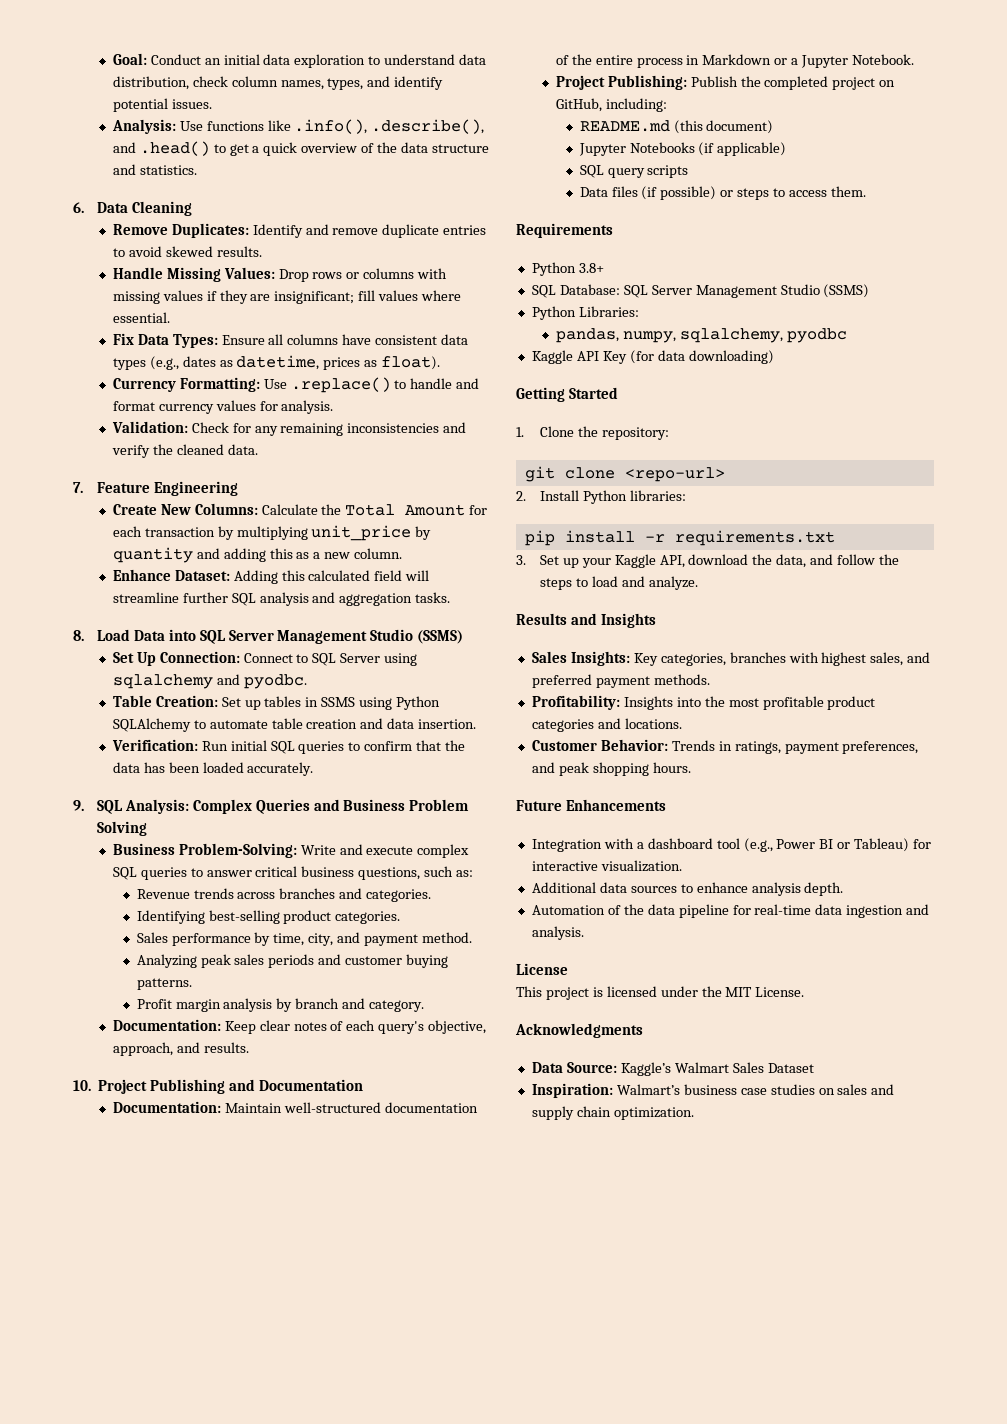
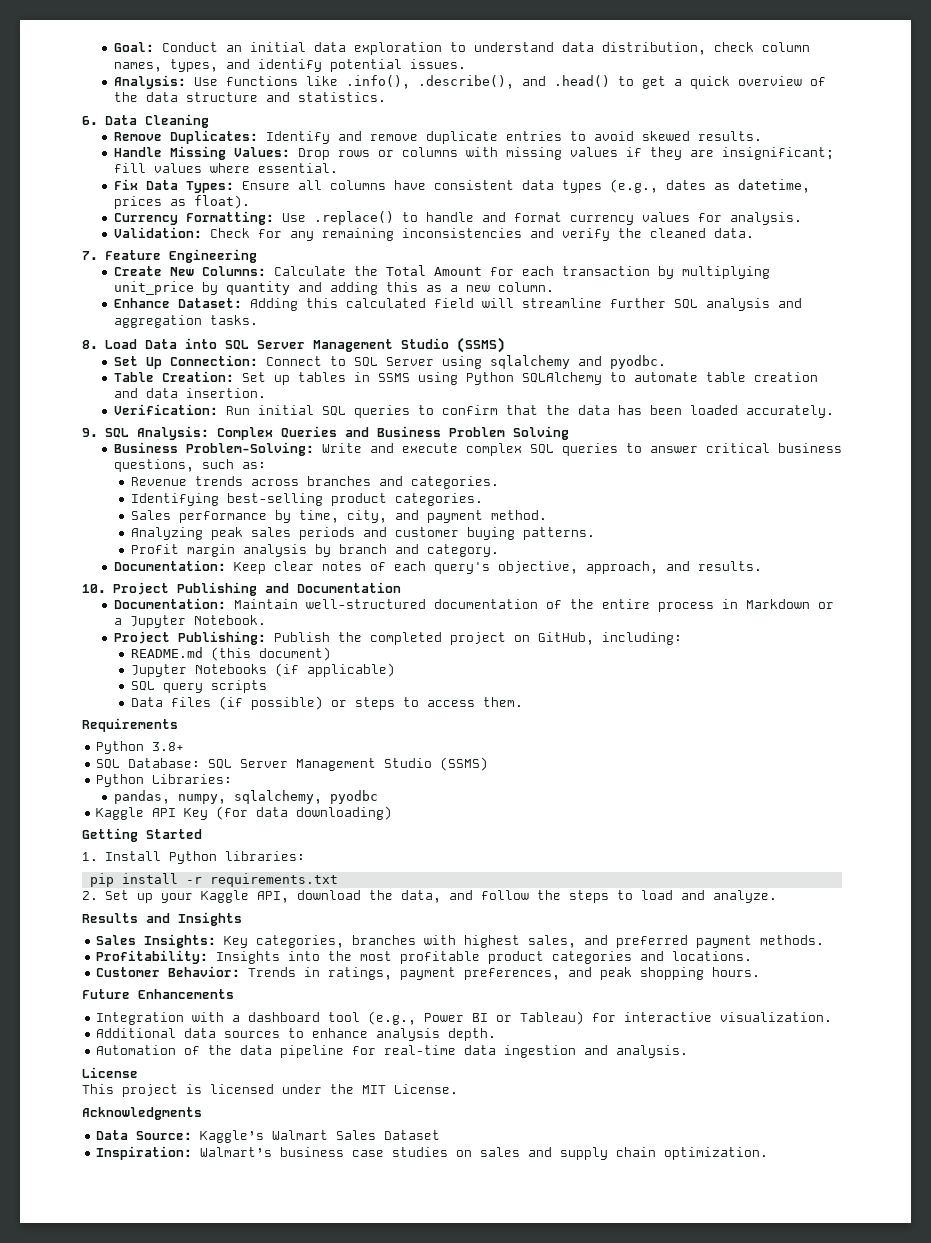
- 1. Clone the repository:
- git clone <repo-url>
- 2. Install Python libraries:
+ 1. Install Python libraries:
- 3. Set up your Kaggle API, download the data, and follow the steps to load and analyze.
+ 2. Set up your Kaggle API, download the data, and follow the steps to load and analyze.

